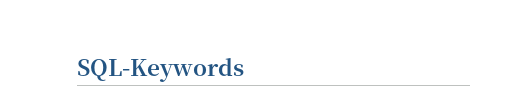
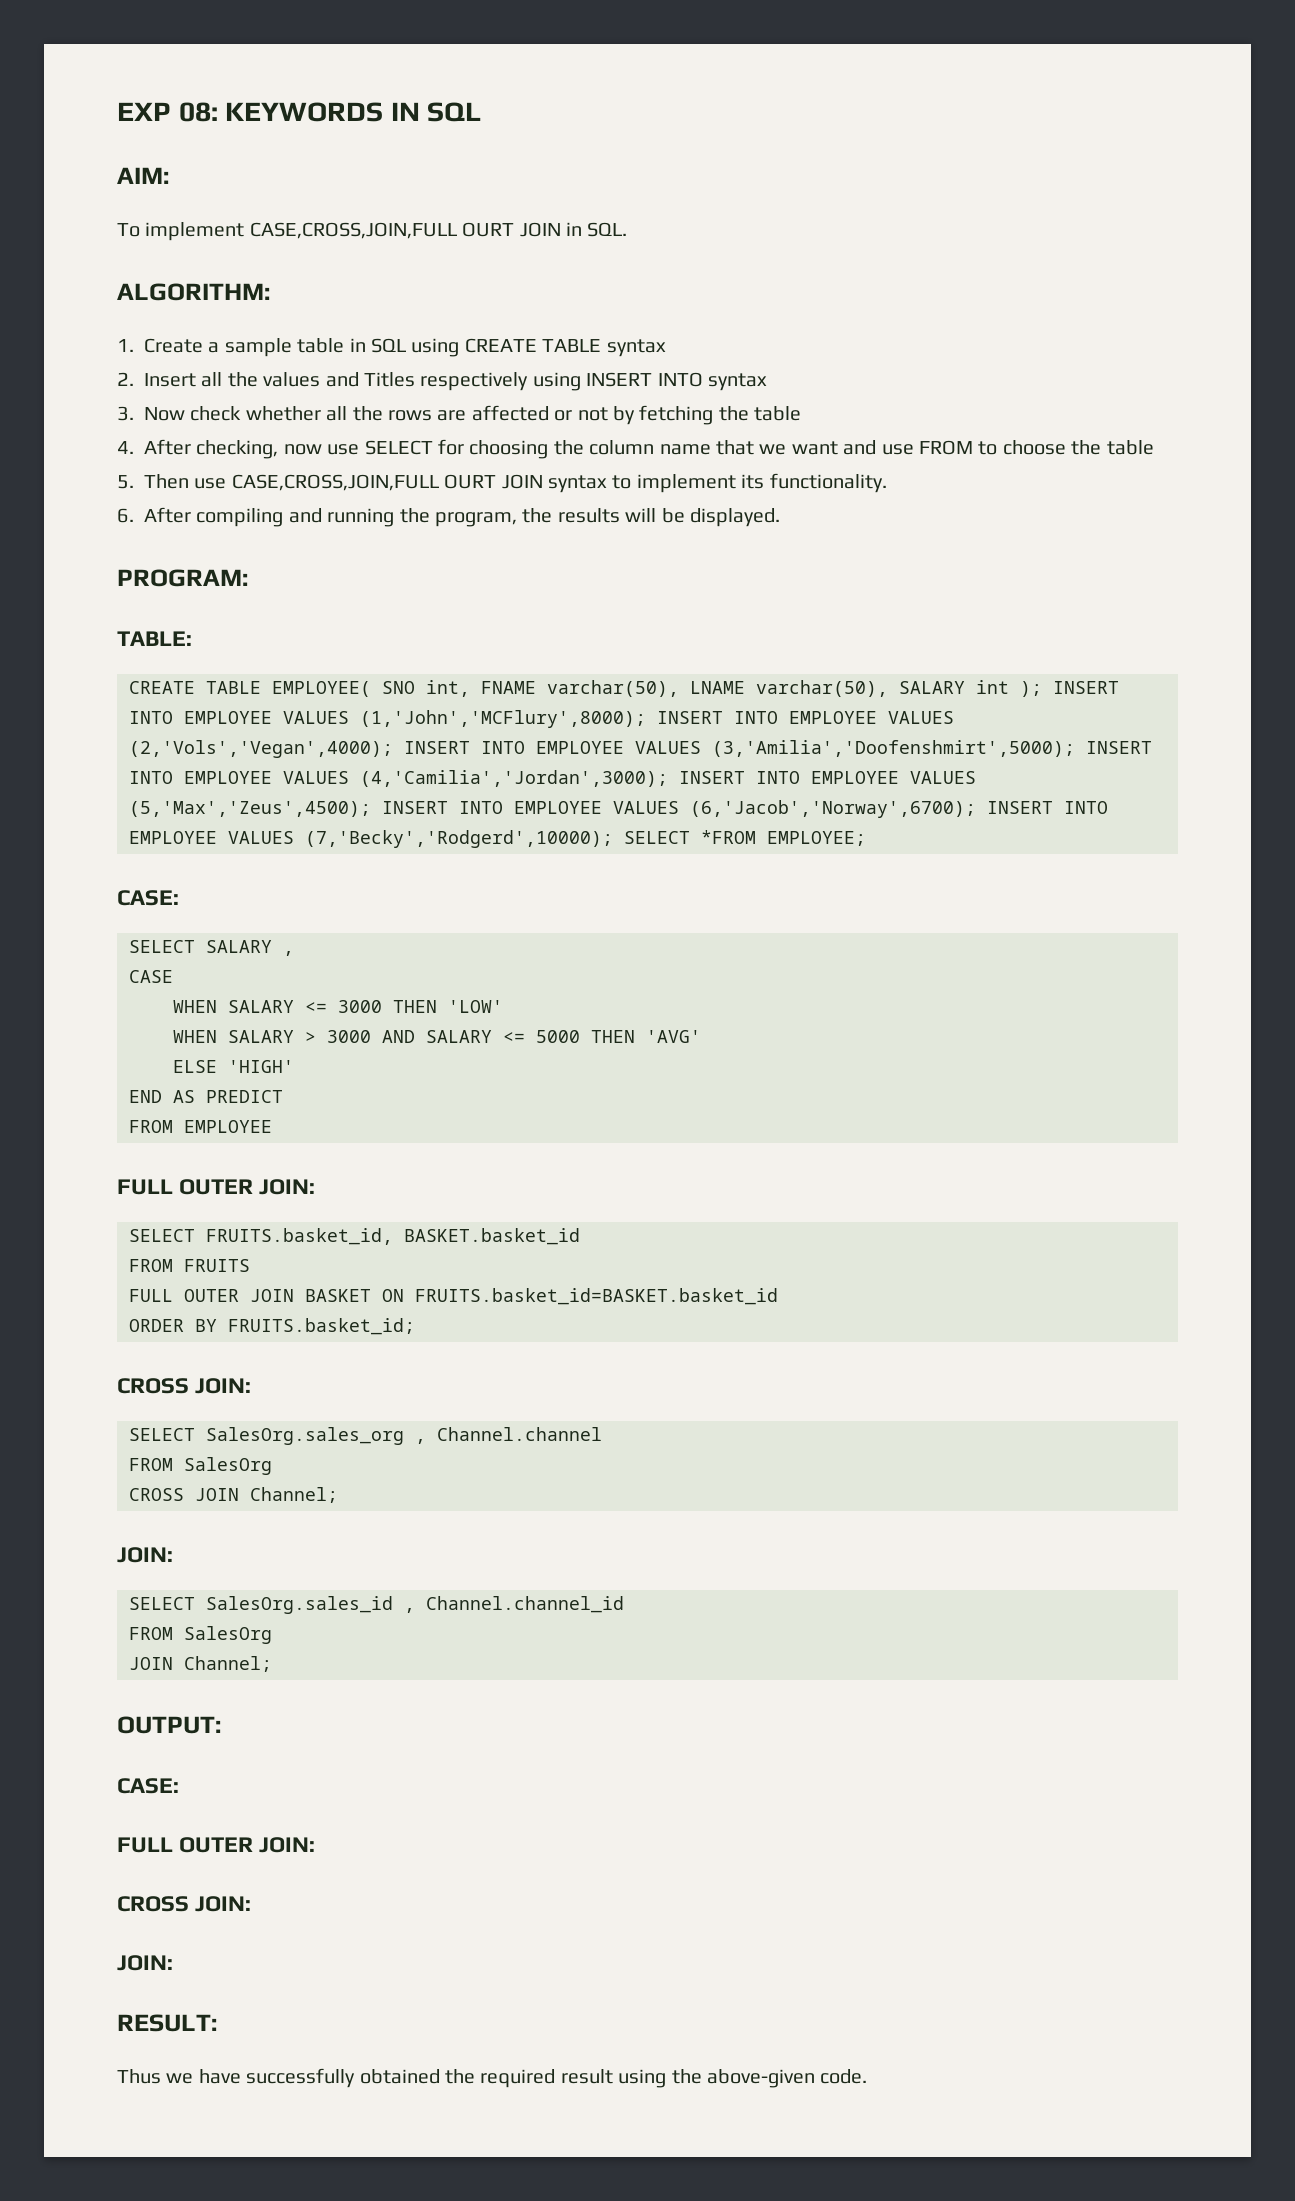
- SQL-Keywords
+ EXP 08: KEYWORDS IN SQL
+ AIM:
+ To implement CASE,CROSS,JOIN,FULL OURT JOIN in SQL.
+ ALGORITHM:
+ 1. Create a sample table in SQL using CREATE TABLE syntax
+ 2. Insert all the values and Titles respectively using INSERT INTO syntax
+ 3. Now check whether all the rows are affected or not by fetching the table
+ 4. After checking, now use SELECT for choosing the column name that we want and use FROM to choose the table
+ 5. Then use CASE,CROSS,JOIN,FULL OURT JOIN syntax to implement its functionality.
+ 6. After compiling and running the program, the results will be displayed.
+ PROGRAM:
+ TABLE:
+ CREATE TABLE EMPLOYEE( SNO int, FNAME varchar(50), LNAME varchar(50), SALARY int ); INSERT INTO EMPLOYEE VALUES (1,'John','MCFlury',8000); INSERT INTO EMPLOYEE VALUES (2,'Vols','Vegan',4000); INSERT INTO EMPLOYEE VALUES (3,'Amilia','Doofenshmirt',5000); INSERT INTO EMPLOYEE VALUES (4,'Camilia','Jordan',3000); INSERT INTO EMPLOYEE VALUES (5,'Max','Zeus',4500); INSERT INTO EMPLOYEE VALUES (6,'Jacob','Norway',6700); INSERT INTO EMPLOYEE VALUES (7,'Becky','Rodgerd',10000); SELECT *FROM EMPLOYEE;
+ CASE:
+ SELECT SALARY ,
+ CASE
+ WHEN SALARY <= 3000 THEN 'LOW'
+ WHEN SALARY > 3000 AND SALARY <= 5000 THEN 'AVG'
+ ELSE 'HIGH'
+ END AS PREDICT
+ FROM EMPLOYEE
+ FULL OUTER JOIN:
+ SELECT FRUITS.basket_id, BASKET.basket_id
+ FROM FRUITS
+ FULL OUTER JOIN BASKET ON FRUITS.basket_id=BASKET.basket_id
+ ORDER BY FRUITS.basket_id;
+ CROSS JOIN:
+ SELECT SalesOrg.sales_org , Channel.channel
+ FROM SalesOrg
+ CROSS JOIN Channel;
+ JOIN:
+ SELECT SalesOrg.sales_id , Channel.channel_id
+ FROM SalesOrg
+ JOIN Channel;
+ OUTPUT:
+ CASE:
+ FULL OUTER JOIN:
+ CROSS JOIN:
+ JOIN:
+ RESULT:
+ Thus we have successfully obtained the required result using the above-given code.

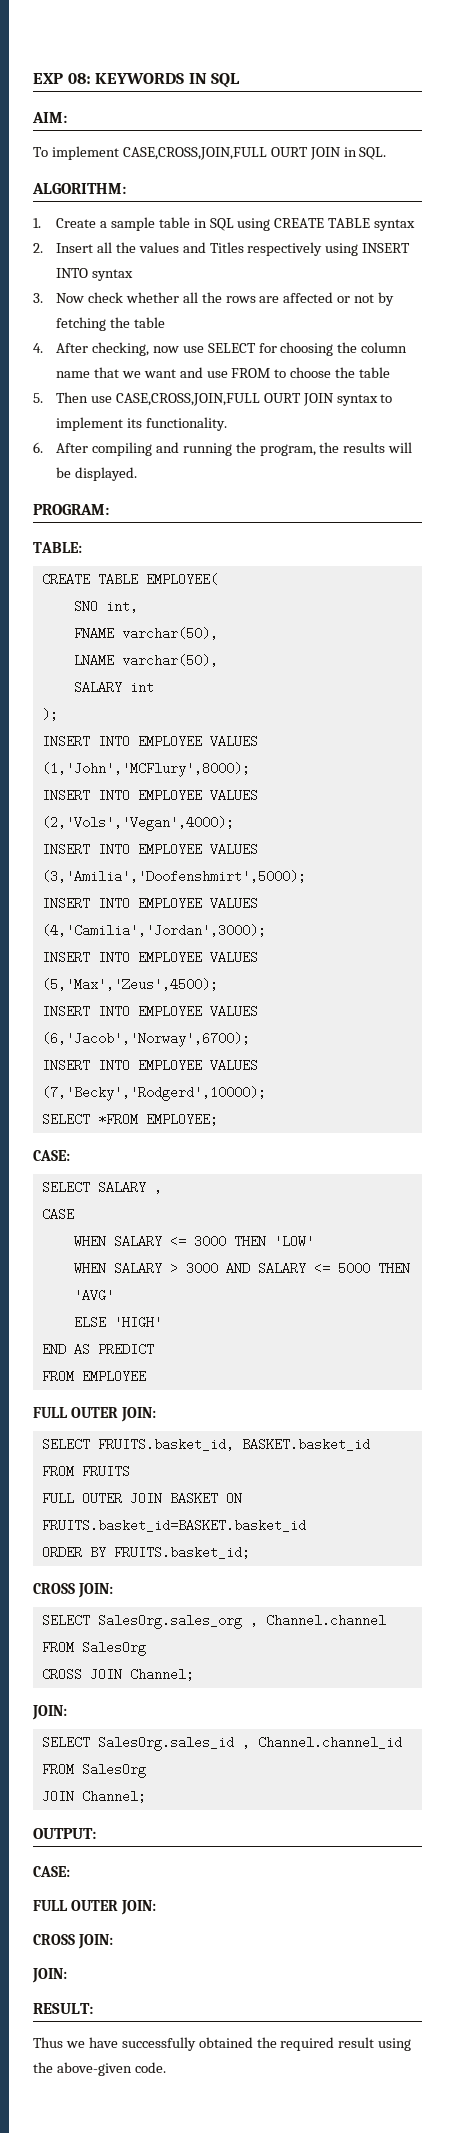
- CREATE TABLE EMPLOYEE( SNO int, FNAME varchar(50), LNAME varchar(50), SALARY int ); INSERT INTO EMPLOYEE VALUES (1,'John','MCFlury',8000); INSERT INTO EMPLOYEE VALUES (2,'Vols','Vegan',4000); INSERT INTO EMPLOYEE VALUES (3,'Amilia','Doofenshmirt',5000); INSERT INTO EMPLOYEE VALUES (4,'Camilia','Jordan',3000); INSERT INTO EMPLOYEE VALUES (5,'Max','Zeus',4500); INSERT INTO EMPLOYEE VALUES (6,'Jacob','Norway',6700); INSERT INTO EMPLOYEE VALUES (7,'Becky','Rodgerd',10000); SELECT *FROM EMPLOYEE;
+ CREATE TABLE EMPLOYEE(
+ SNO int,
+ FNAME varchar(50),
+ LNAME varchar(50),
+ SALARY int
+ );
+ INSERT INTO EMPLOYEE VALUES (1,'John','MCFlury',8000);
+ INSERT INTO EMPLOYEE VALUES (2,'Vols','Vegan',4000);
+ INSERT INTO EMPLOYEE VALUES (3,'Amilia','Doofenshmirt',5000);
+ INSERT INTO EMPLOYEE VALUES (4,'Camilia','Jordan',3000);
+ INSERT INTO EMPLOYEE VALUES (5,'Max','Zeus',4500);
+ INSERT INTO EMPLOYEE VALUES (6,'Jacob','Norway',6700);
+ INSERT INTO EMPLOYEE VALUES (7,'Becky','Rodgerd',10000);
+ SELECT *FROM EMPLOYEE;

